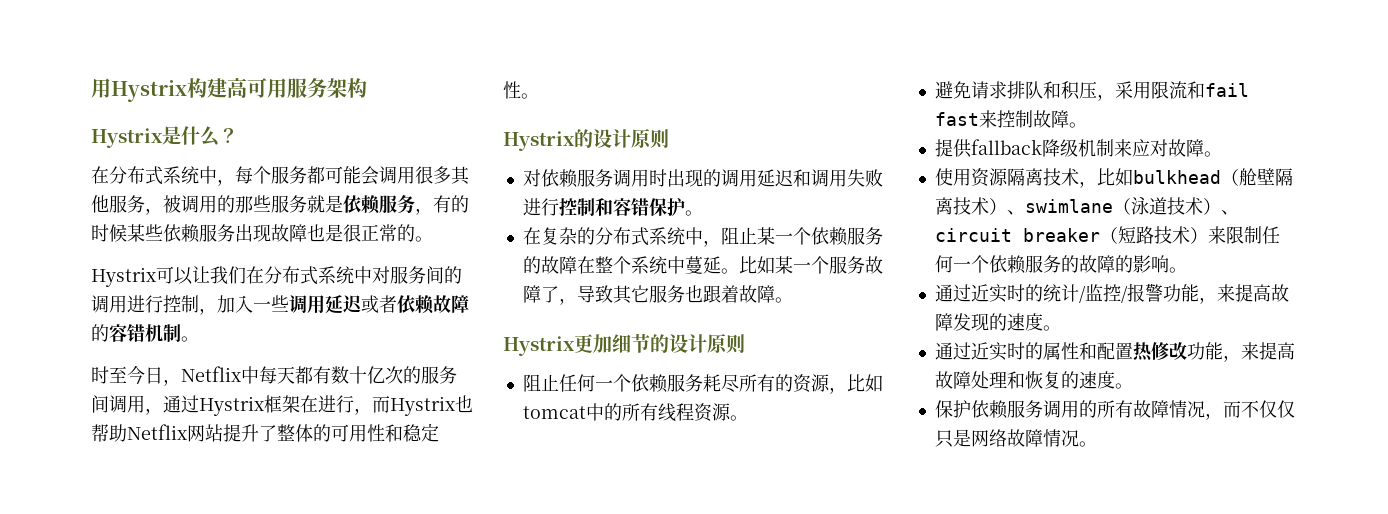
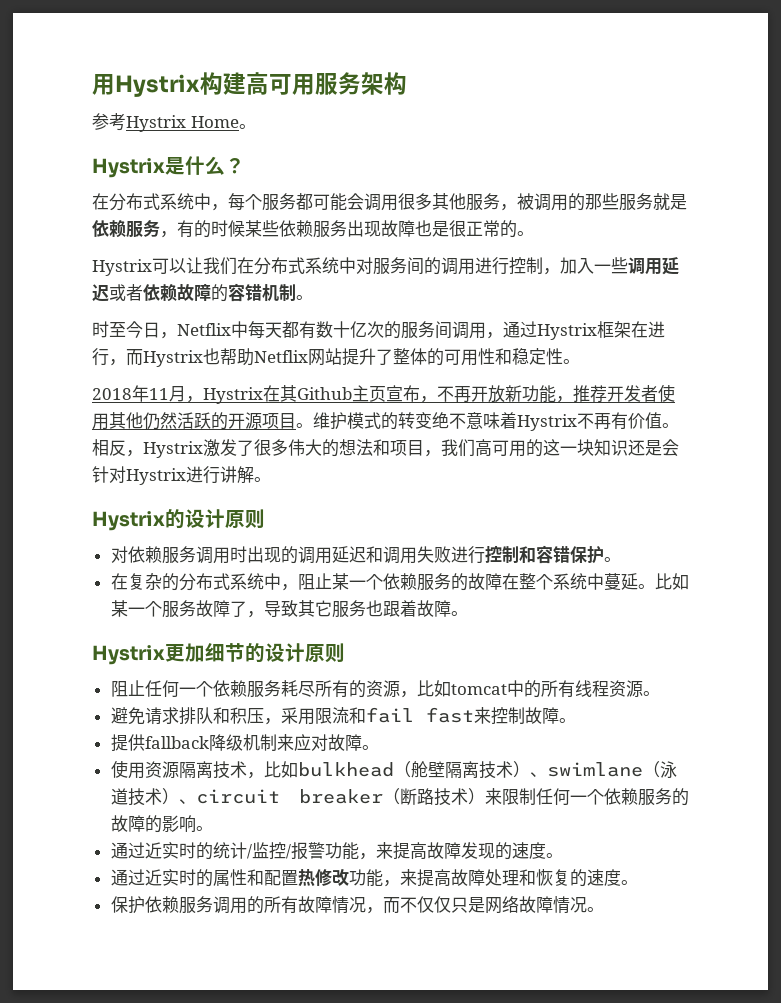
+ 参考Hystrix Home。
+ 2018年11月，Hystrix在其Github主页宣布，不再开放新功能，推荐开发者使用其他仍然活跃的开源项目。维护模式的转变绝不意味着Hystrix不再有价值。相反，Hystrix激发了很多伟大的想法和项目，我们高可用的这一块知识还是会针对Hystrix进行讲解。
- 使用资源隔离技术，比如bulkhead（舱壁隔离技术）、swimlane（泳道技术）、circuit breaker（短路技术）来限制任何一个依赖服务的故障的影响。
+ 使用资源隔离技术，比如bulkhead（舱壁隔离技术）、swimlane（泳道技术）、circuit breaker（断路技术）来限制任何一个依赖服务的故障的影响。

